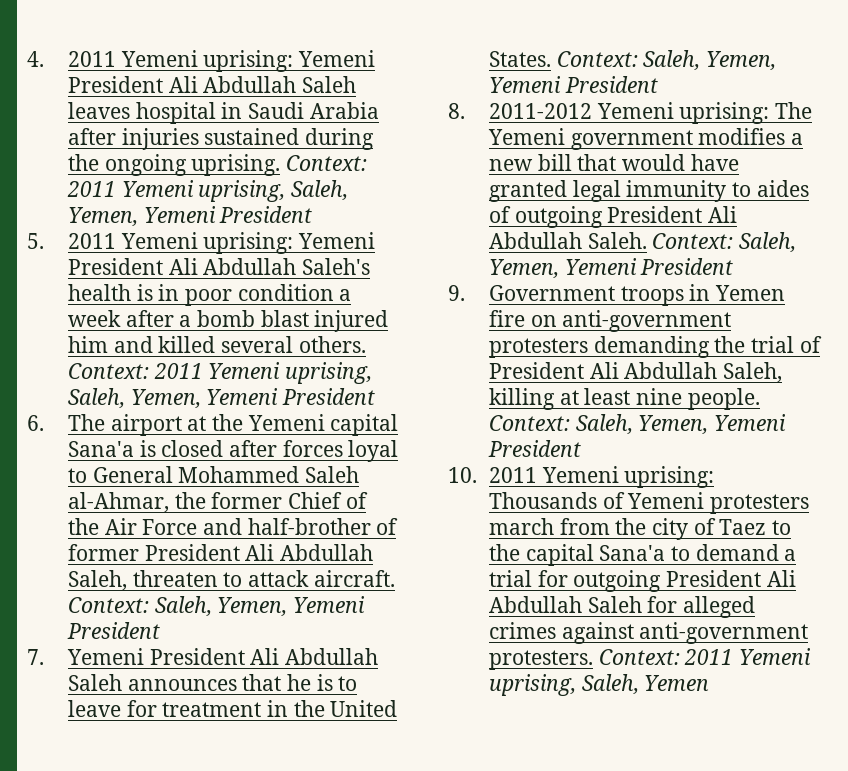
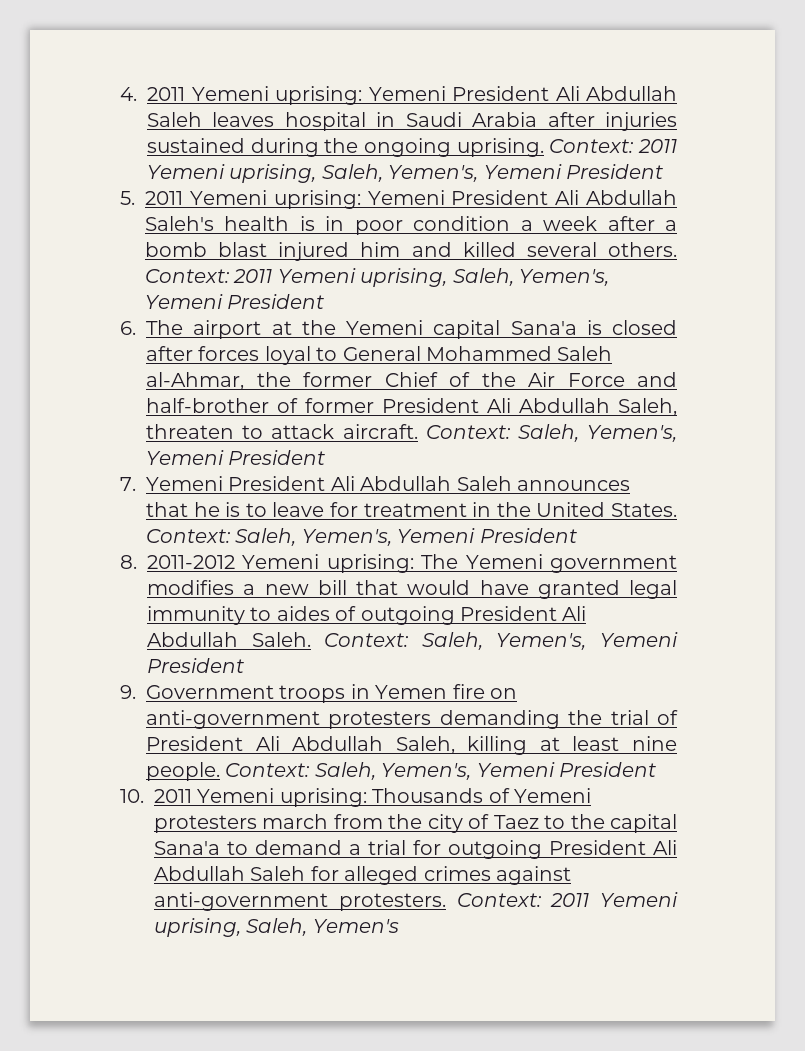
- 4. 2011 Yemeni uprising: Yemeni President Ali Abdullah Saleh leaves hospital in Saudi Arabia after injuries sustained during the ongoing uprising. Context: 2011 Yemeni uprising, Saleh, Yemen, Yemeni President
+ 4. 2011 Yemeni uprising: Yemeni President Ali Abdullah Saleh leaves hospital in Saudi Arabia after injuries sustained during the ongoing uprising. Context: 2011 Yemeni uprising, Saleh, Yemen's, Yemeni President
- 5. 2011 Yemeni uprising: Yemeni President Ali Abdullah Saleh's health is in poor condition a week after a bomb blast injured him and killed several others. Context: 2011 Yemeni uprising, Saleh, Yemen, Yemeni President
+ 5. 2011 Yemeni uprising: Yemeni President Ali Abdullah Saleh's health is in poor condition a week after a bomb blast injured him and killed several others. Context: 2011 Yemeni uprising, Saleh, Yemen's, Yemeni President
- 6. The airport at the Yemeni capital Sana'a is closed after forces loyal to General Mohammed Saleh al-Ahmar, the former Chief of the Air Force and half-brother of former President Ali Abdullah Saleh, threaten to attack aircraft. Context: Saleh, Yemen, Yemeni President
+ 6. The airport at the Yemeni capital Sana'a is closed after forces loyal to General Mohammed Saleh al-Ahmar, the former Chief of the Air Force and half-brother of former President Ali Abdullah Saleh, threaten to attack aircraft. Context: Saleh, Yemen's, Yemeni President
- 7. Yemeni President Ali Abdullah Saleh announces that he is to leave for treatment in the United States. Context: Saleh, Yemen, Yemeni President
+ 7. Yemeni President Ali Abdullah Saleh announces that he is to leave for treatment in the United States. Context: Saleh, Yemen's, Yemeni President
- 8. 2011-2012 Yemeni uprising: The Yemeni government modifies a new bill that would have granted legal immunity to aides of outgoing President Ali Abdullah Saleh. Context: Saleh, Yemen, Yemeni President
+ 8. 2011-2012 Yemeni uprising: The Yemeni government modifies a new bill that would have granted legal immunity to aides of outgoing President Ali Abdullah Saleh. Context: Saleh, Yemen's, Yemeni President
- 9. Government troops in Yemen fire on anti-government protesters demanding the trial of President Ali Abdullah Saleh, killing at least nine people. Context: Saleh, Yemen, Yemeni President
+ 9. Government troops in Yemen fire on anti-government protesters demanding the trial of President Ali Abdullah Saleh, killing at least nine people. Context: Saleh, Yemen's, Yemeni President
- Context: 2011 Yemeni uprising, Saleh, Yemen
+ Context: 2011 Yemeni uprising, Saleh, Yemen's

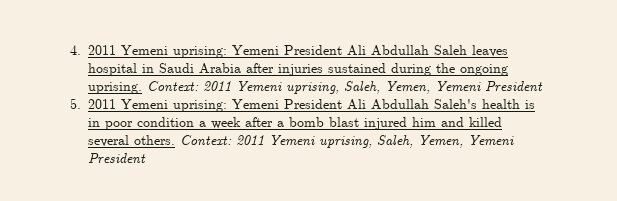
- 4. 2011 Yemeni uprising: Yemeni President Ali Abdullah Saleh leaves hospital in Saudi Arabia after injuries sustained during the ongoing uprising. Context: 2011 Yemeni uprising, Saleh, Yemen's, Yemeni President
+ 4. 2011 Yemeni uprising: Yemeni President Ali Abdullah Saleh leaves hospital in Saudi Arabia after injuries sustained during the ongoing uprising. Context: 2011 Yemeni uprising, Saleh, Yemen, Yemeni President
- 5. 2011 Yemeni uprising: Yemeni President Ali Abdullah Saleh's health is in poor condition a week after a bomb blast injured him and killed several others. Context: 2011 Yemeni uprising, Saleh, Yemen's, Yemeni President
- 6. The airport at the Yemeni capital Sana'a is closed after forces loyal to General Mohammed Saleh al-Ahmar, the former Chief of the Air Force and half-brother of former President Ali Abdullah Saleh, threaten to attack aircraft. Context: Saleh, Yemen's, Yemeni President
- 7. Yemeni President Ali Abdullah Saleh announces that he is to leave for treatment in the United States. Context: Saleh, Yemen's, Yemeni President
- 8. 2011-2012 Yemeni uprising: The Yemeni government modifies a new bill that would have granted legal immunity to aides of outgoing President Ali Abdullah Saleh. Context: Saleh, Yemen's, Yemeni President
- 9. Government troops in Yemen fire on anti-government protesters demanding the trial of President Ali Abdullah Saleh, killing at least nine people. Context: Saleh, Yemen's, Yemeni President
- 10. 2011 Yemeni uprising: Thousands of Yemeni protesters march from the city of Taez to the capital Sana'a to demand a trial for outgoing President Ali Abdullah Saleh for alleged crimes against anti-government protesters. Context: 2011 Yemeni uprising, Saleh, Yemen's
+ 5. 2011 Yemeni uprising: Yemeni President Ali Abdullah Saleh's health is in poor condition a week after a bomb blast injured him and killed several others. Context: 2011 Yemeni uprising, Saleh, Yemen, Yemeni President

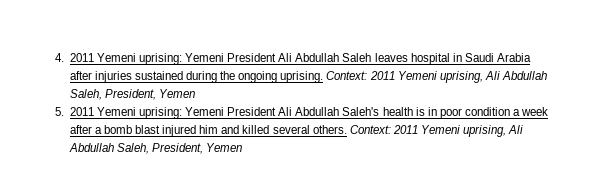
- 4. 2011 Yemeni uprising: Yemeni President Ali Abdullah Saleh leaves hospital in Saudi Arabia after injuries sustained during the ongoing uprising. Context: 2011 Yemeni uprising, Saleh, Yemen, Yemeni President
+ 4. 2011 Yemeni uprising: Yemeni President Ali Abdullah Saleh leaves hospital in Saudi Arabia after injuries sustained during the ongoing uprising. Context: 2011 Yemeni uprising, Ali Abdullah Saleh, President, Yemen
- 5. 2011 Yemeni uprising: Yemeni President Ali Abdullah Saleh's health is in poor condition a week after a bomb blast injured him and killed several others. Context: 2011 Yemeni uprising, Saleh, Yemen, Yemeni President
+ 5. 2011 Yemeni uprising: Yemeni President Ali Abdullah Saleh's health is in poor condition a week after a bomb blast injured him and killed several others. Context: 2011 Yemeni uprising, Ali Abdullah Saleh, President, Yemen

